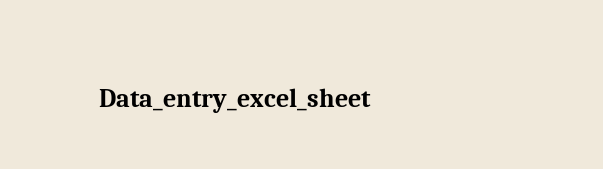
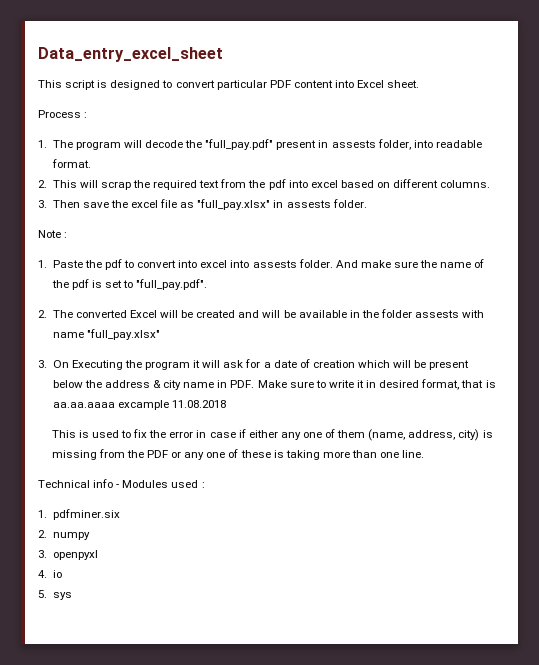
+ This script is designed to convert particular PDF content into Excel sheet.
+ Process :
+ 1. The program will decode the "full_pay.pdf" present in assests folder, into readable format.
+ 2. This will scrap the required text from the pdf into excel based on different columns.
+ 3. Then save the excel file as "full_pay.xlsx" in assests folder.
+ Note :
+ 1. Paste the pdf to convert into excel into assests folder. And make sure the name of the pdf is set to "full_pay.pdf".
+ 2. The converted Excel will be created and will be available in the folder assests with name "full_pay.xlsx"
+ 3. On Executing the program it will ask for a date of creation which will be present below the address & city name in PDF. Make sure to write it in desired format, that is aa.aa.aaaa excample 11.08.2018
+ This is used to fix the error in case if either any one of them (name, address, city) is missing from the PDF or any one of these is taking more than one line.
+ Technical info - Modules used :
+ 1. pdfminer.six
+ 2. numpy
+ 3. openpyxl
+ 4. io
+ 5. sys

